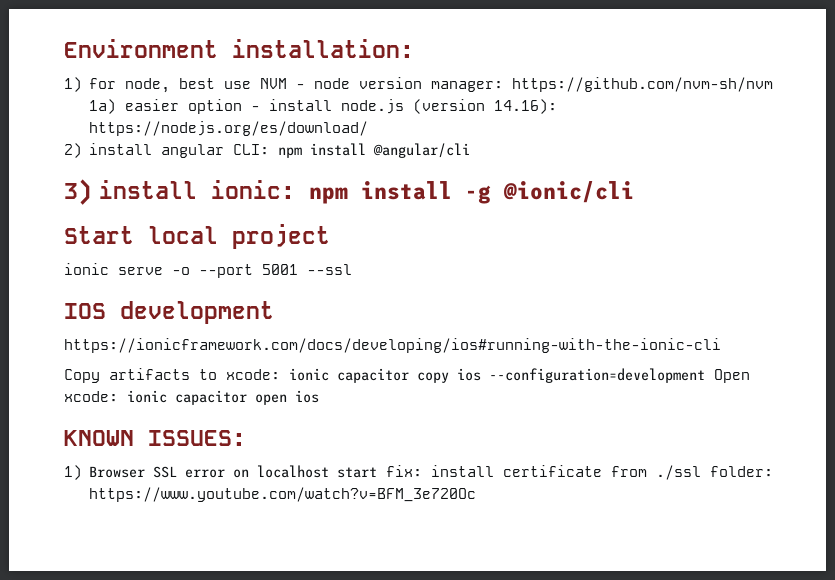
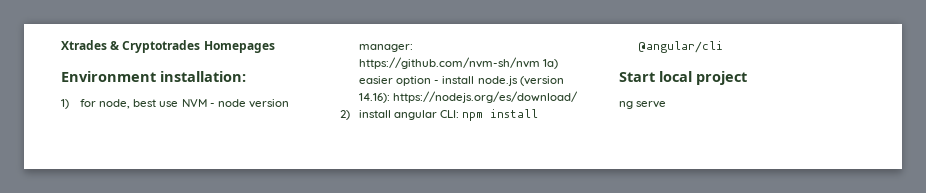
+ Xtrades & Cryptotrades Homepages
- 3) install ionic: npm install -g @ionic/cli
  Start local project
- ionic serve -o --port 5001 --ssl
- IOS development
- https://ionicframework.com/docs/developing/ios#running-with-the-ionic-cli
- Copy artifacts to xcode: ionic capacitor copy ios --configuration=development Open xcode: ionic capacitor open ios
- KNOWN ISSUES:
- 1) Browser SSL error on localhost start fix: install certificate from ./ssl folder: https://www.youtube.com/watch?v=BFM_3e720Oc
+ ng serve

